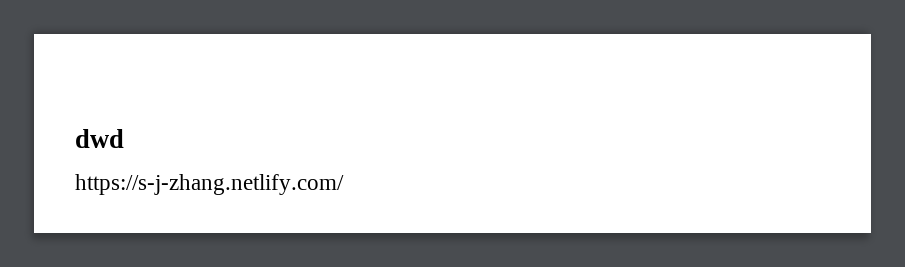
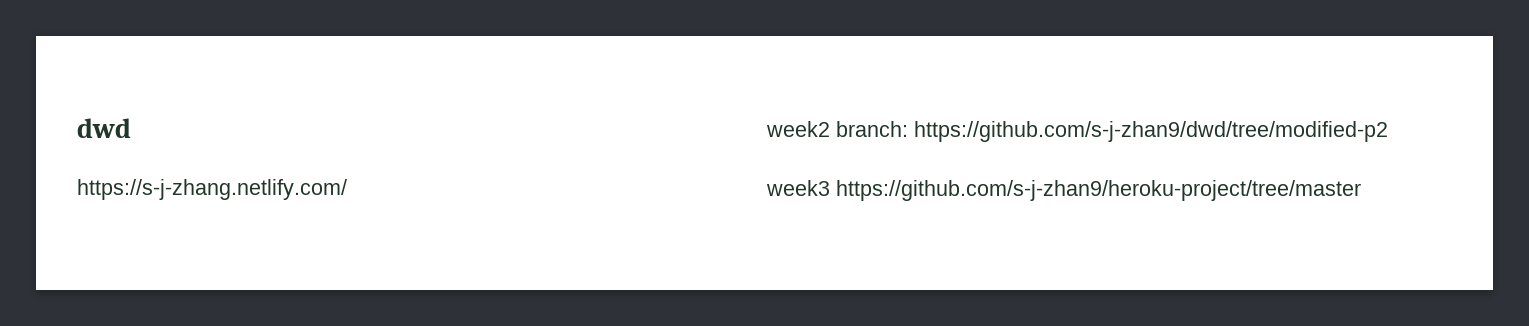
+ week2 branch: https://github.com/s-j-zhan9/dwd/tree/modified-p2
+ week3 https://github.com/s-j-zhan9/heroku-project/tree/master

